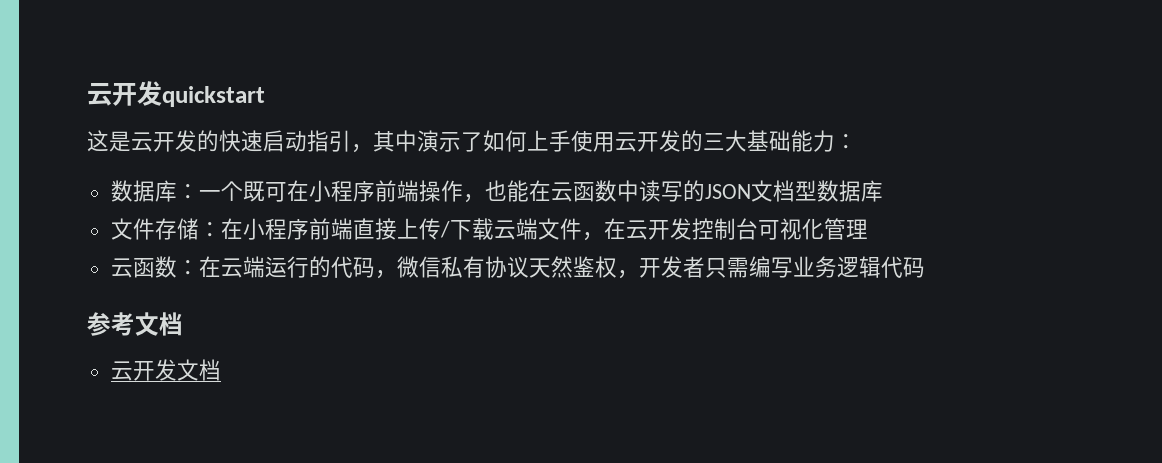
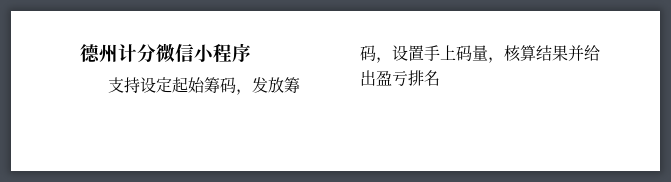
- 云开发quickstart
- 这是云开发的快速启动指引，其中演示了如何上手使用云开发的三大基础能力：
- 数据库：一个既可在小程序前端操作，也能在云函数中读写的JSON文档型数据库
- 文件存储：在小程序前端直接上传/下载云端文件，在云开发控制台可视化管理
- 云函数：在云端运行的代码，微信私有协议天然鉴权，开发者只需编写业务逻辑代码
- 参考文档
- 云开发文档
+ 德州计分微信小程序
+ 支持设定起始筹码，发放筹码，设置手上码量，核算结果并给出盈亏排名

